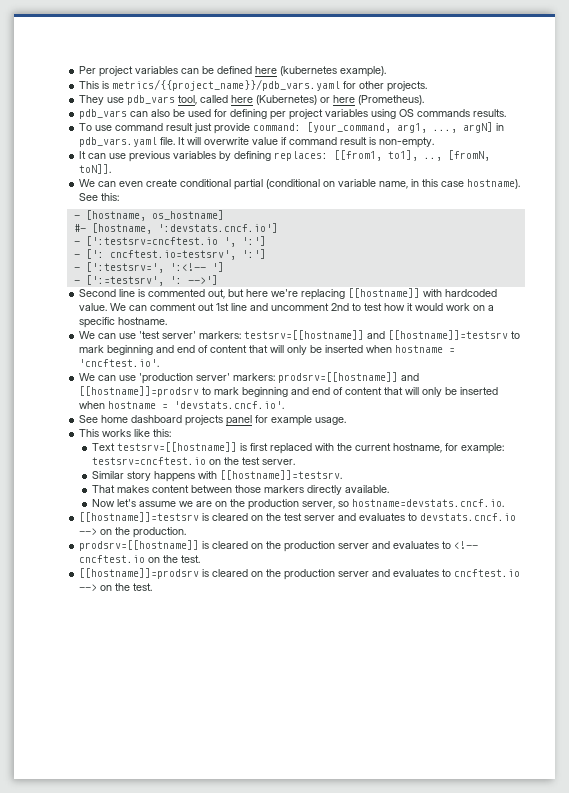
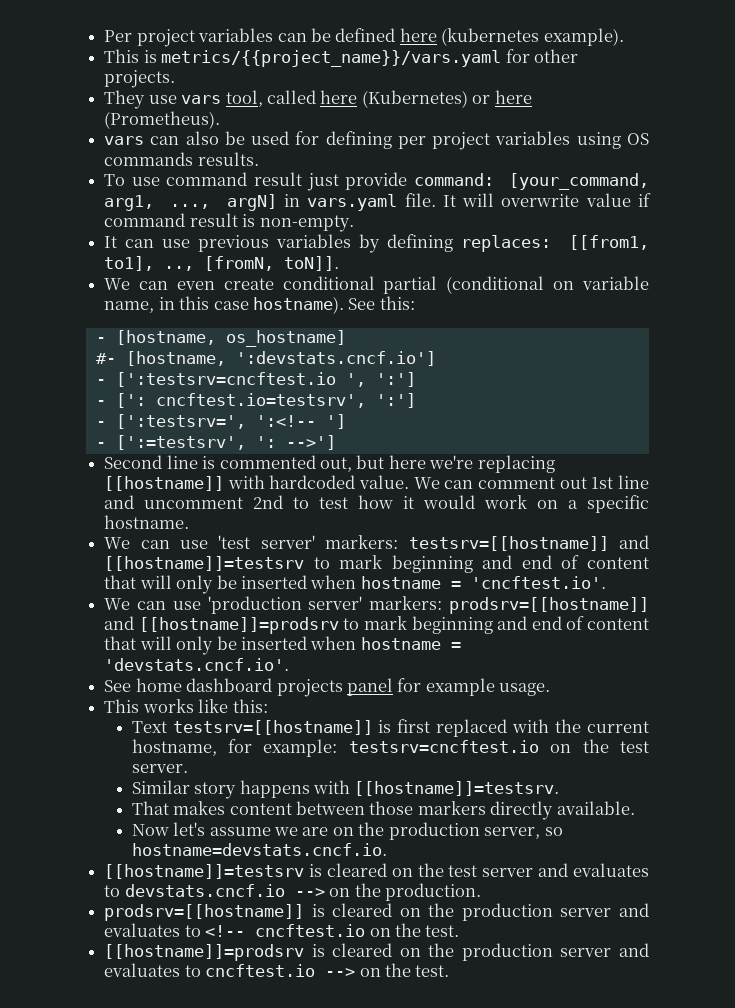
- This is metrics/{{project_name}}/pdb_vars.yaml for other projects.
+ This is metrics/{{project_name}}/vars.yaml for other projects.
- They use pdb_vars tool, called here (Kubernetes) or here (Prometheus).
+ They use vars tool, called here (Kubernetes) or here (Prometheus).
- pdb_vars can also be used for defining per project variables using OS commands results.
+ vars can also be used for defining per project variables using OS commands results.
- To use command result just provide command: [your_command, arg1, ..., argN] in pdb_vars.yaml file.
+ To use command result just provide command: [your_command, arg1, ..., argN] in vars.yaml file.

